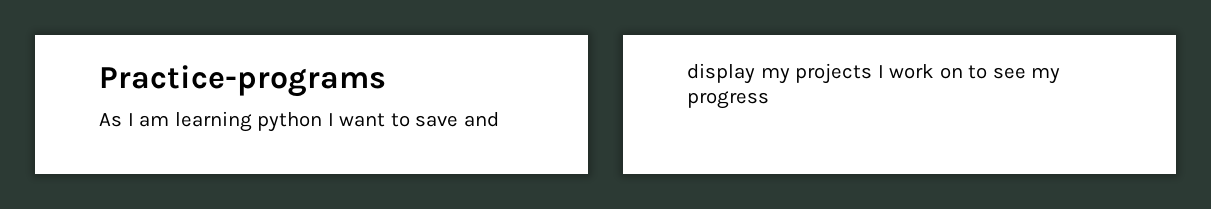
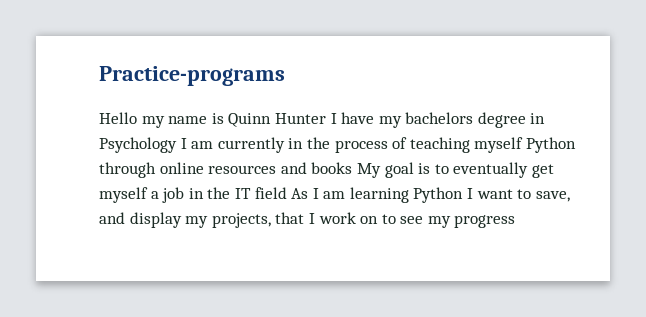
- As I am learning python I want to save and display my projects I work on to see my progress
+ Hello my name is Quinn Hunter I have my bachelors degree in Psychology I am currently in the process of teaching myself Python through online resources and books My goal is to eventually get myself a job in the IT field As I am learning Python I want to save, and display my projects, that I work on to see my progress

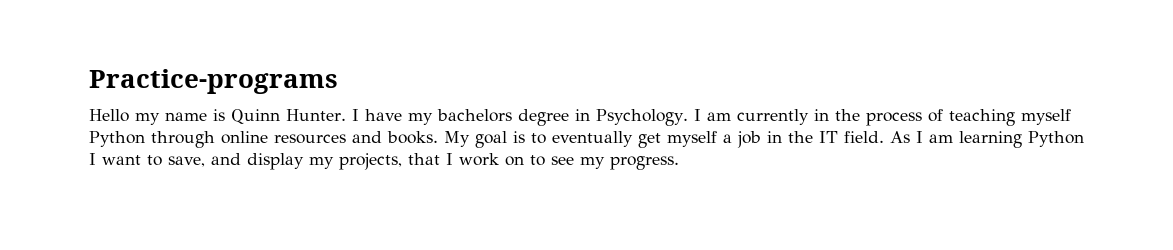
- Hello my name is Quinn Hunter I have my bachelors degree in Psychology I am currently in the process of teaching myself Python through online resources and books My goal is to eventually get myself a job in the IT field As I am learning Python I want to save, and display my projects, that I work on to see my progress
+ Hello my name is Quinn Hunter. I have my bachelors degree in Psychology. I am currently in the process of teaching myself Python through online resources and books. My goal is to eventually get myself a job in the IT field. As I am learning Python I want to save, and display my projects, that I work on to see my progress.

